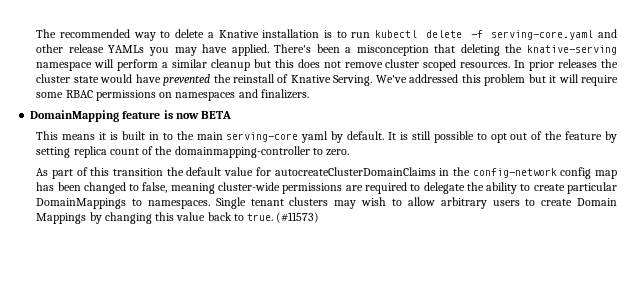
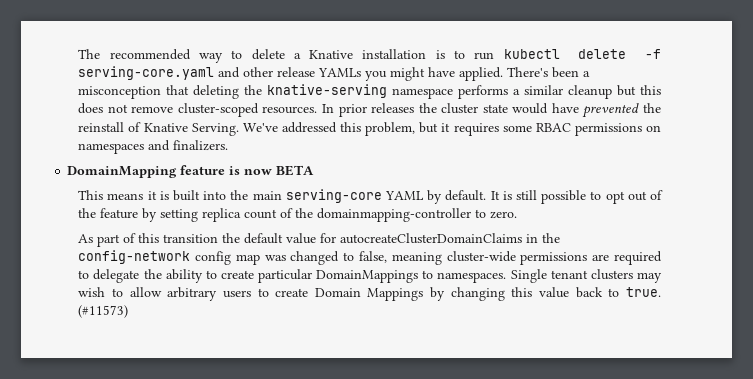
- The recommended way to delete a Knative installation is to run kubectl delete -f serving-core.yaml and other release YAMLs you may have applied.
+ The recommended way to delete a Knative installation is to run kubectl delete -f serving-core.yaml and other release YAMLs you might have applied.
- There's been a misconception that deleting the knative-serving namespace will perform a similar cleanup but this does not remove cluster scoped resources.
+ There's been a misconception that deleting the knative-serving namespace performs a similar cleanup but this does not remove cluster-scoped resources.
- We've addressed this problem but it will require some RBAC permissions on namespaces and finalizers.
+ We've addressed this problem, but it requires some RBAC permissions on namespaces and finalizers.
- This means it is built in to the main serving-core yaml by default.
+ This means it is built into the main serving-core YAML by default.
- As part of this transition the default value for autocreateClusterDomainClaims in the config-network config map has been changed to false, meaning cluster-wide permissions are required to delegate the ability to create particular DomainMappings to namespaces.
+ As part of this transition the default value for autocreateClusterDomainClaims in the config-network config map was changed to false, meaning cluster-wide permissions are required to delegate the ability to create particular DomainMappings to namespaces.

